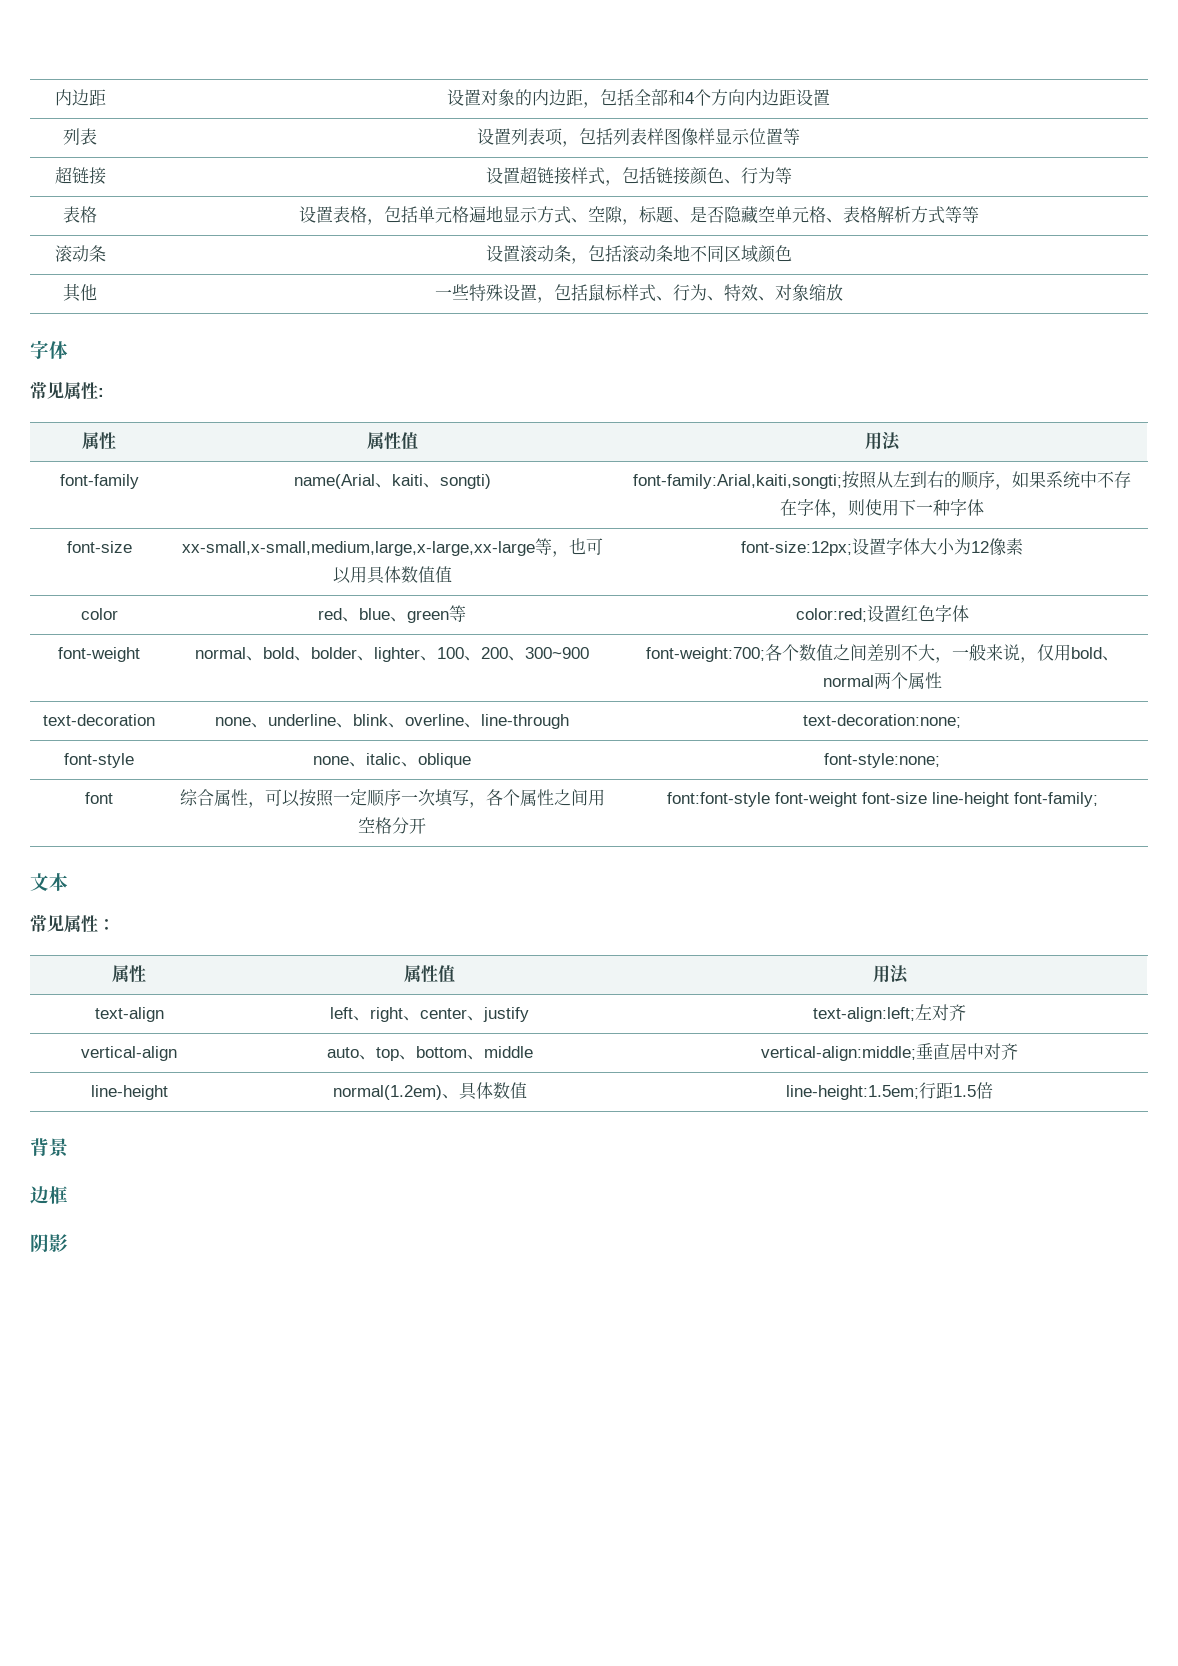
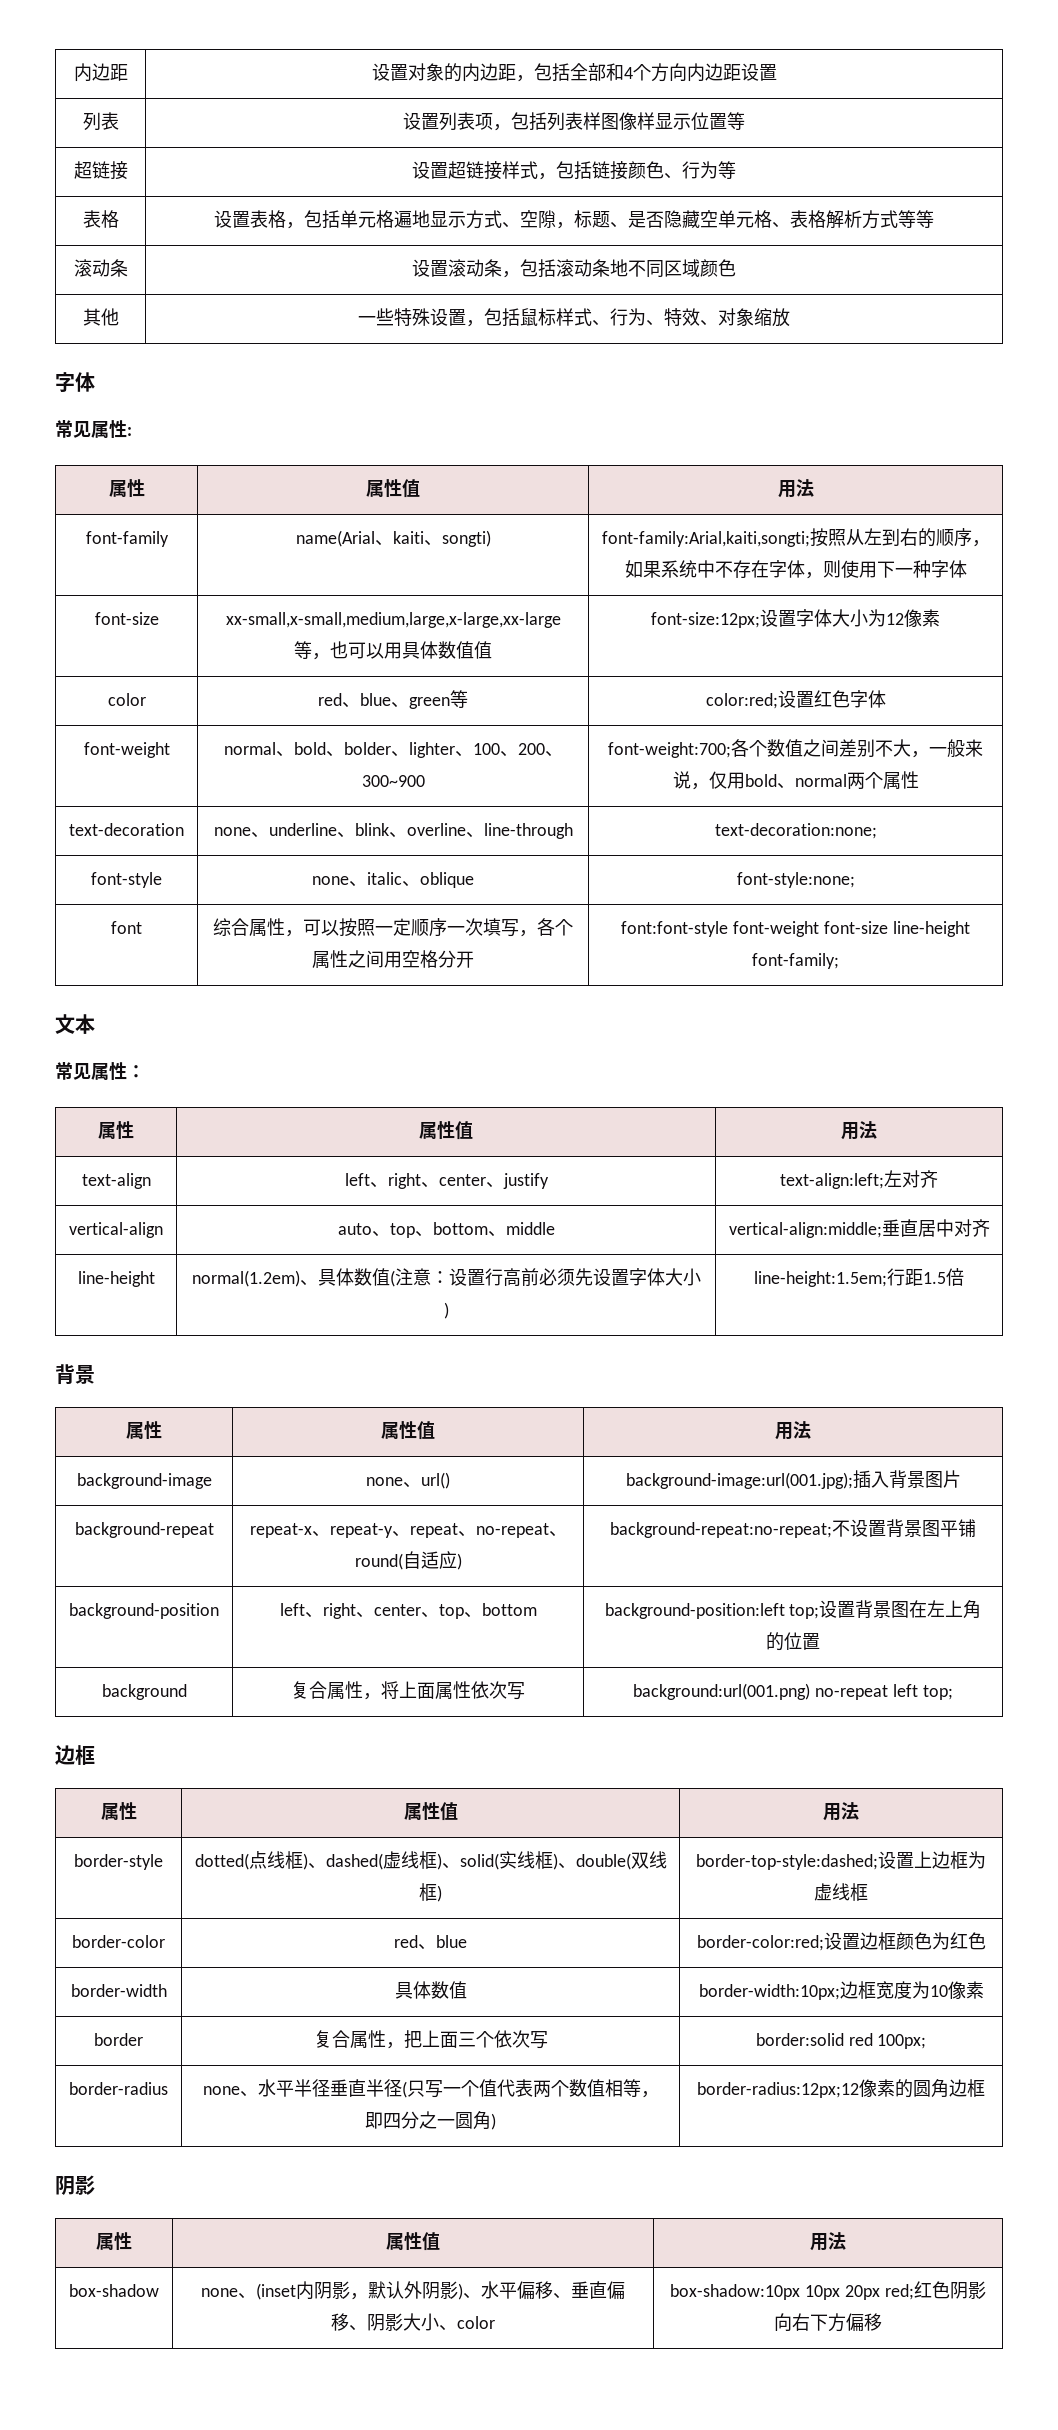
- line-height | normal(1.2em)、具体数值 | line-height:1.5em;行距1.5倍
+ line-height | normal(1.2em)、具体数值(注意：设置行高前必须先设置字体大小) | line-height:1.5em;行距1.5倍
  背景
+ 属性 | 属性值 | 用法
+ background-image | none、url() | background-image:url(001.jpg);插入背景图片
+ background-repeat | repeat-x、repeat-y、repeat、no-repeat、round(自适应) | background-repeat:no-repeat;不设置背景图平铺
+ background-position | left、right、center、top、bottom | background-position:left top;设置背景图在左上角的位置
+ background | 复合属性，将上面属性依次写 | background:url(001.png) no-repeat left top;
  边框
+ 属性 | 属性值 | 用法
+ border-style | dotted(点线框)、dashed(虚线框)、solid(实线框)、double(双线框) | border-top-style:dashed;设置上边框为虚线框
+ border-color | red、blue | border-color:red;设置边框颜色为红色
+ border-width | 具体数值 | border-width:10px;边框宽度为10像素
+ border | 复合属性，把上面三个依次写 | border:solid red 100px;
+ border-radius | none、水平半径垂直半径(只写一个值代表两个数值相等，即四分之一圆角) | border-radius:12px;12像素的圆角边框
  阴影
+ 属性 | 属性值 | 用法
+ box-shadow | none、(inset内阴影，默认外阴影)、水平偏移、垂直偏移、阴影大小、color | box-shadow:10px 10px 20px red;红色阴影向右下方偏移

